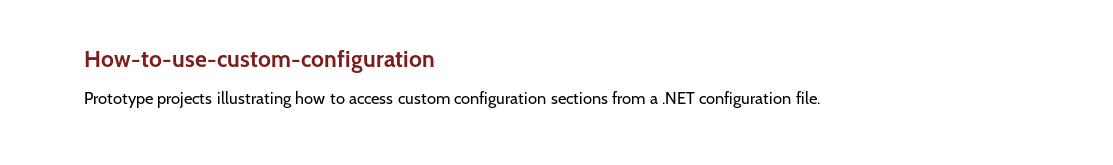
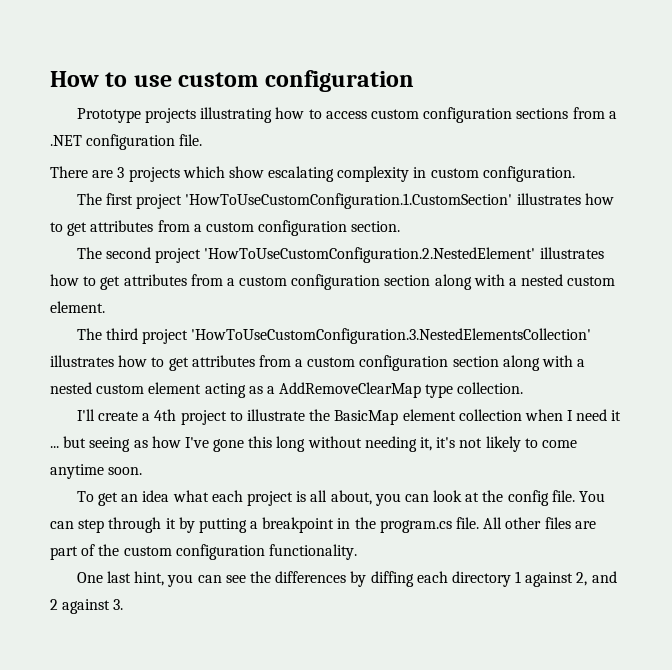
- How-to-use-custom-configuration
+ How to use custom configuration
+ There are 3 projects which show escalating complexity in custom configuration.
+ The first project 'HowToUseCustomConfiguration.1.CustomSection' illustrates how to get attributes from a custom configuration section.
+ The second project 'HowToUseCustomConfiguration.2.NestedElement' illustrates how to get attributes from a custom configuration section along with a nested custom element.
+ The third project 'HowToUseCustomConfiguration.3.NestedElementsCollection' illustrates how to get attributes from a custom configuration section along with a nested custom element acting as a AddRemoveClearMap type collection.
+ I'll create a 4th project to illustrate the BasicMap element collection when I need it ... but seeing as how I've gone this long without needing it, it's not likely to come anytime soon.
+ To get an idea what each project is all about, you can look at the config file. You can step through it by putting a breakpoint in the program.cs file. All other files are part of the custom configuration functionality.
+ One last hint, you can see the differences by diffing each directory 1 against 2, and 2 against 3.

